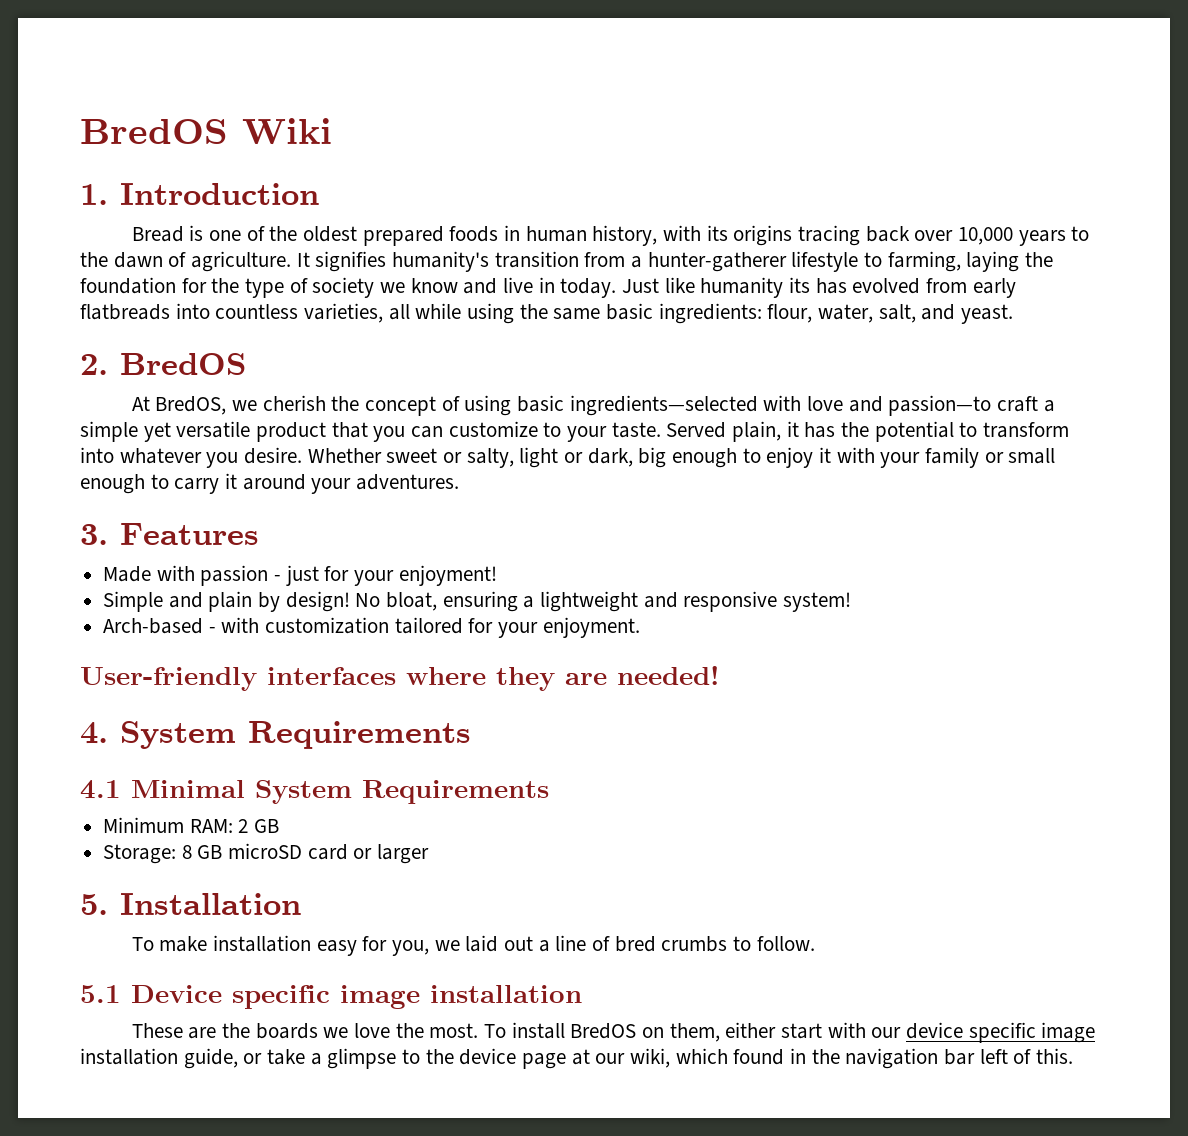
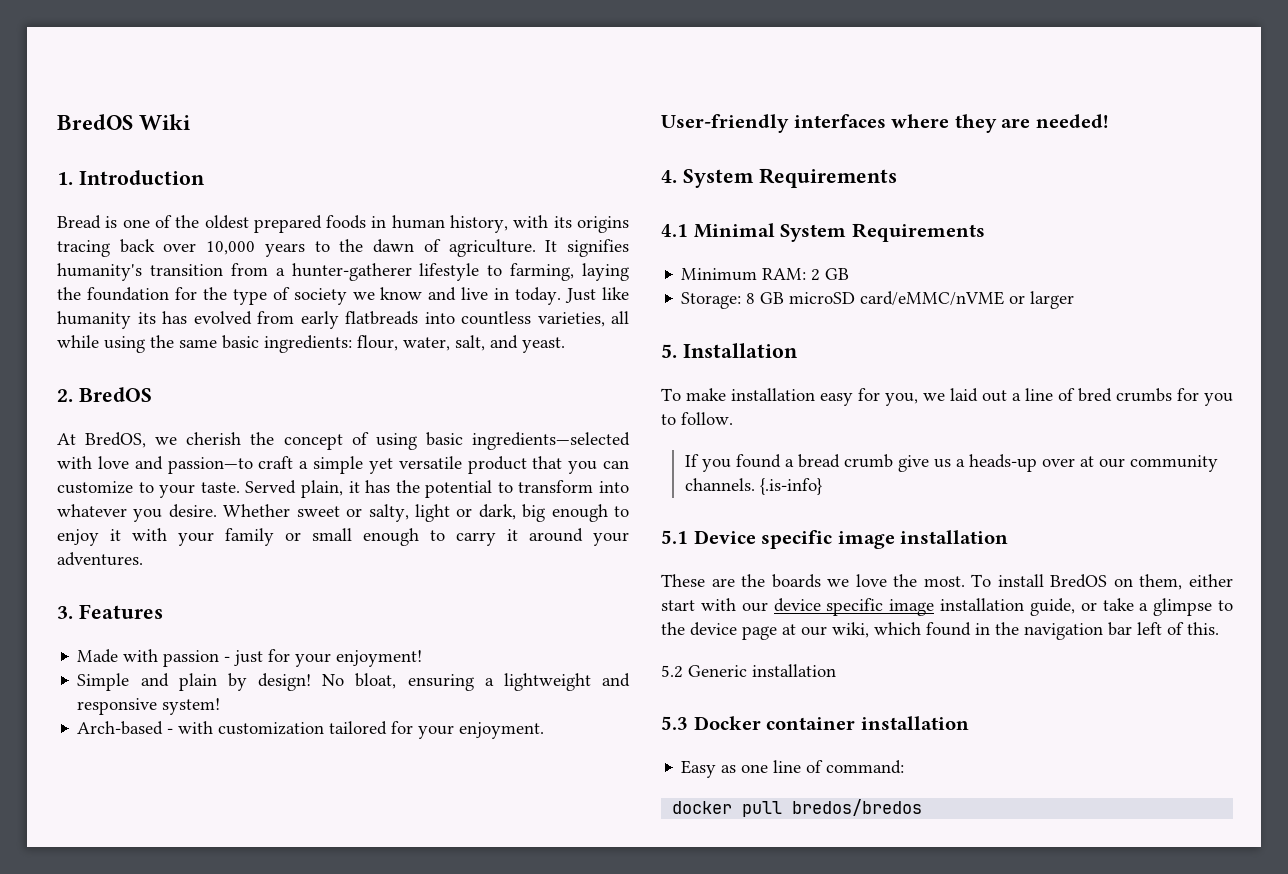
- Storage: 8 GB microSD card or larger
+ Storage: 8 GB microSD card/eMMC/nVME or larger
- To make installation easy for you, we laid out a line of bred crumbs to follow.
+ To make installation easy for you, we laid out a line of bred crumbs for you to follow.
+ If you found a bread crumb give us a heads-up over at our community channels. {.is-info}
+ 5.2 Generic installation
+ 5.3 Docker container installation
+ Easy as one line of command:
+ docker pull bredos/bredos

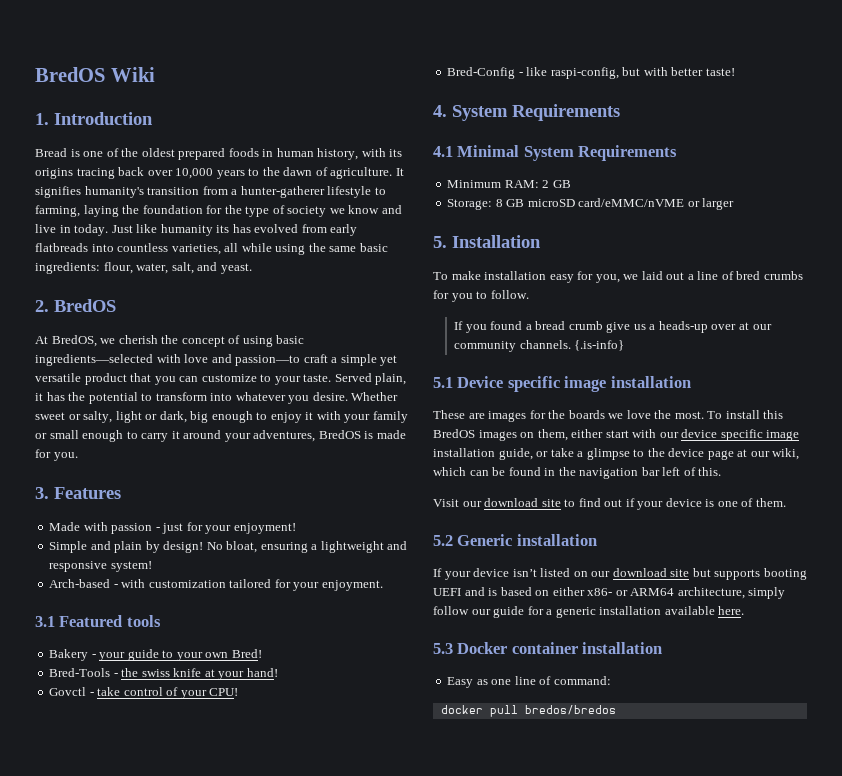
- Whether sweet or salty, light or dark, big enough to enjoy it with your family or small enough to carry it around your adventures.
+ Whether sweet or salty, light or dark, big enough to enjoy it with your family or small enough to carry it around your adventures, BredOS is made for you.
- User-friendly interfaces where they are needed!
+ 3.1 Featured tools
+ Bakery - your guide to your own Bred!
+ Bred-Tools - the swiss knife at your hand!
+ Govctl - take control of your CPU!
+ Bred-Config - like raspi-config, but with better taste!
- These are the boards we love the most.
+ These are images for the boards we love the most.
- To install BredOS on them, either start with our device specific image installation guide, or take a glimpse to the device page at our wiki, which found in the navigation bar left of this.
+ To install this BredOS images on them, either start with our device specific image installation guide, or take a glimpse to the device page at our wiki, which can be found in the navigation bar left of this.
+ Visit our download site to find out if your device is one of them.
  5.2 Generic installation
+ If your device isn’t listed on our download site but supports booting UEFI and is based on either x86- or ARM64 architecture, simply follow our guide for a generic installation available here.

